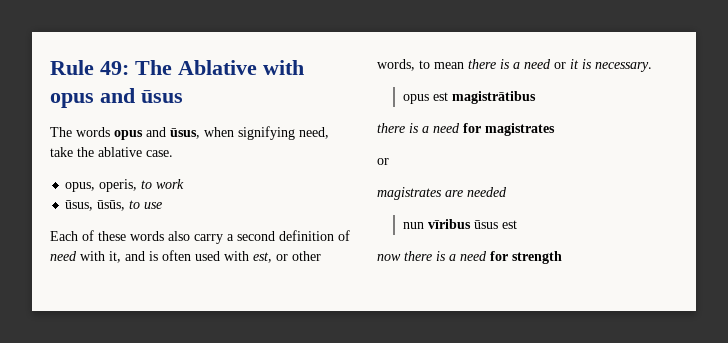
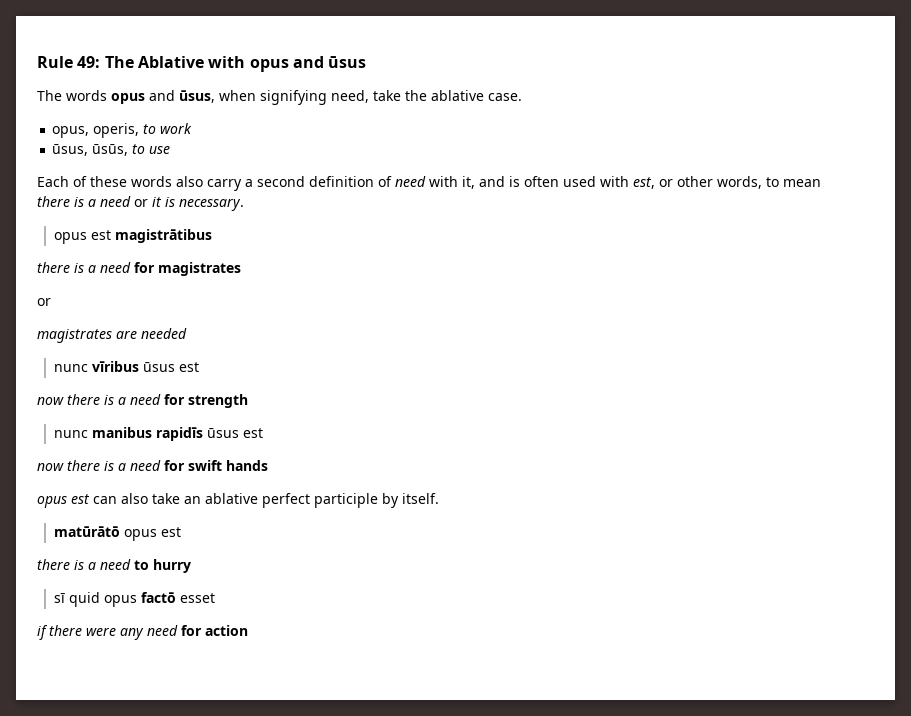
- nun vīribus ūsus est
+ nunc vīribus ūsus est
+ nunc manibus rapidīs ūsus est
+ now there is a need for swift hands
+ opus est can also take an ablative perfect participle by itself.
+ matūrātō opus est
+ there is a need to hurry
+ sī quid opus factō esset
+ if there were any need for action

